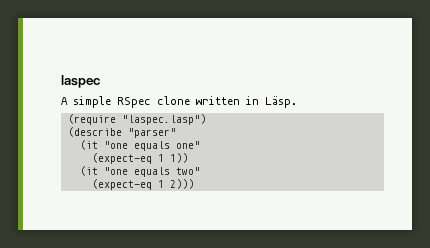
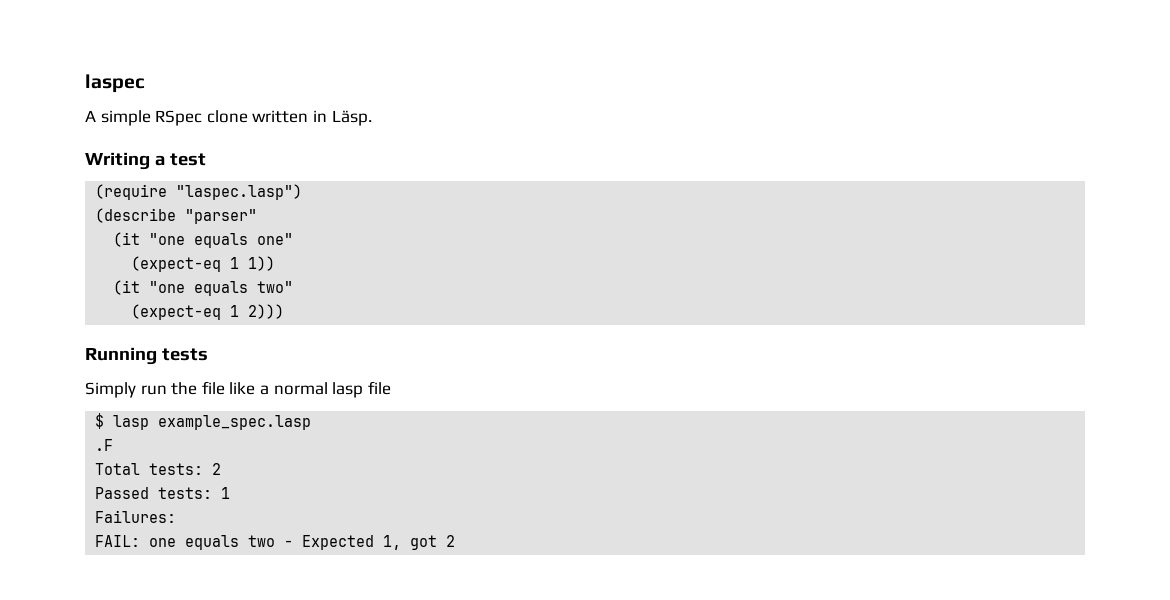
+ Writing a test
+ Running tests
+ Simply run the file like a normal lasp file
+ $ lasp example_spec.lasp
+ .F
+ Total tests: 2
+ Passed tests: 1
+ Failures:
+ FAIL: one equals two - Expected 1, got 2

